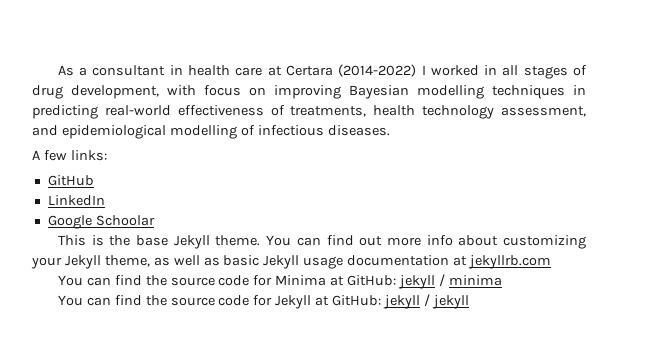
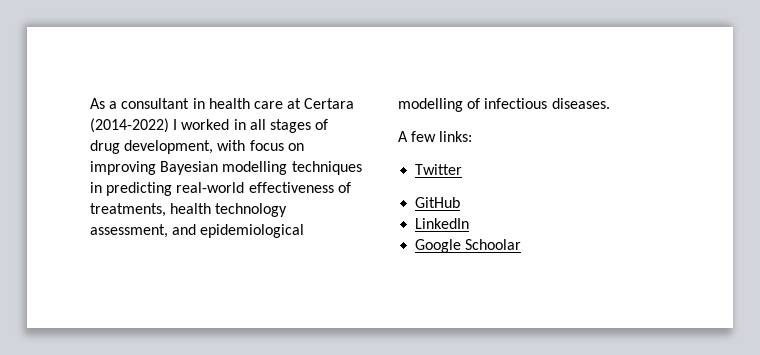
+ Twitter
- This is the base Jekyll theme. You can find out more info about customizing your Jekyll theme, as well as basic Jekyll usage documentation at jekyllrb.com
- You can find the source code for Minima at GitHub: jekyll / minima
- You can find the source code for Jekyll at GitHub: jekyll / jekyll

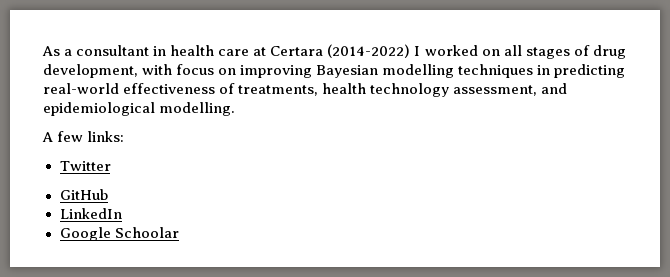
- As a consultant in health care at Certara (2014-2022) I worked in all stages of drug development, with focus on improving Bayesian modelling techniques in predicting real-world effectiveness of treatments, health technology assessment, and epidemiological modelling of infectious diseases.
+ As a consultant in health care at Certara (2014-2022) I worked on all stages of drug development, with focus on improving Bayesian modelling techniques in predicting real-world effectiveness of treatments, health technology assessment, and epidemiological modelling.

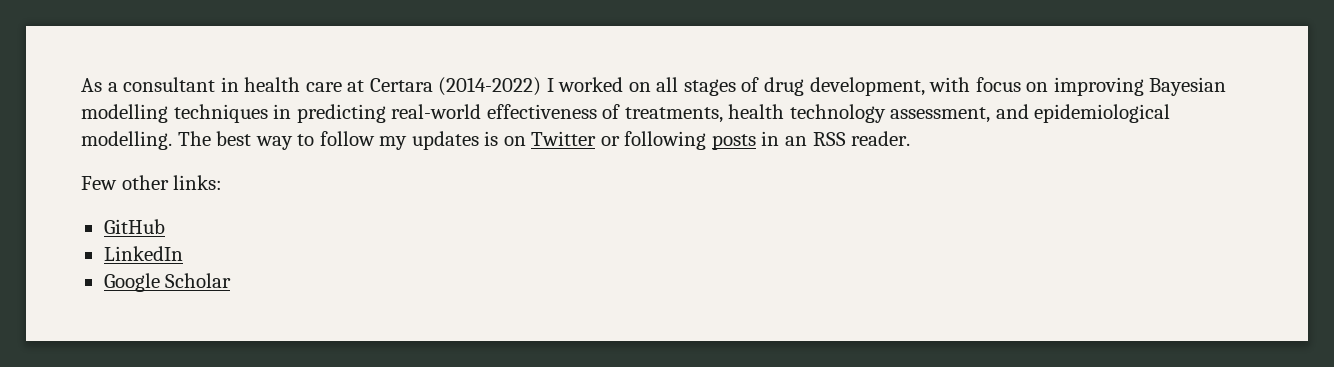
- As a consultant in health care at Certara (2014-2022) I worked on all stages of drug development, with focus on improving Bayesian modelling techniques in predicting real-world effectiveness of treatments, health technology assessment, and epidemiological modelling.
- A few links:
+ As a consultant in health care at Certara (2014-2022) I worked on all stages of drug development, with focus on improving Bayesian modelling techniques in predicting real-world effectiveness of treatments, health technology assessment, and epidemiological modelling. The best way to follow my updates is on Twitter or following posts in an RSS reader.
+ Few other links:
- Twitter
- Google Schoolar
+ Google Scholar

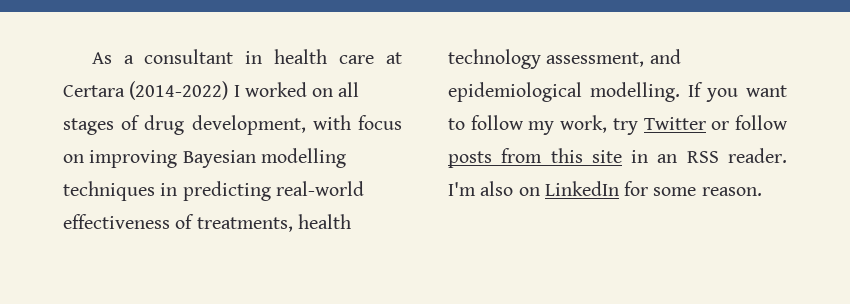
- The best way to follow my updates is on Twitter or following posts in an RSS reader.
- Few other links:
- GitHub
- LinkedIn
- Google Scholar
+ If you want to follow my work, try Twitter or follow posts from this site in an RSS reader. I'm also on LinkedIn for some reason.

